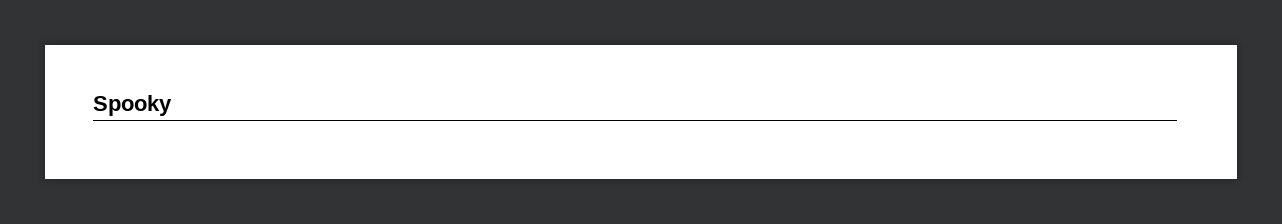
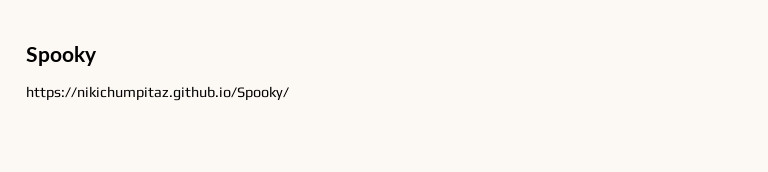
+ https://nikichumpitaz.github.io/Spooky/

